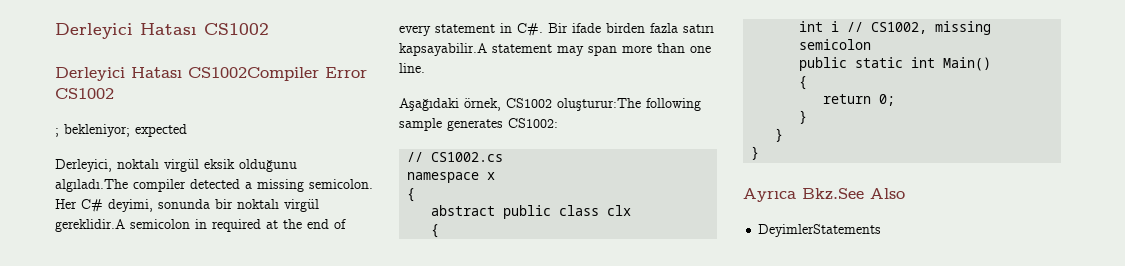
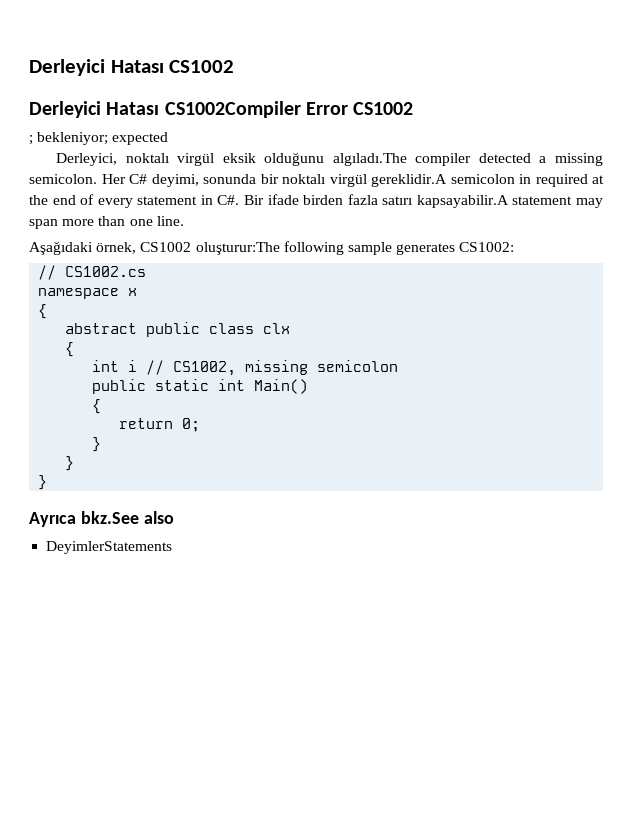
- Ayrıca Bkz.See Also
+ Ayrıca bkz.See also

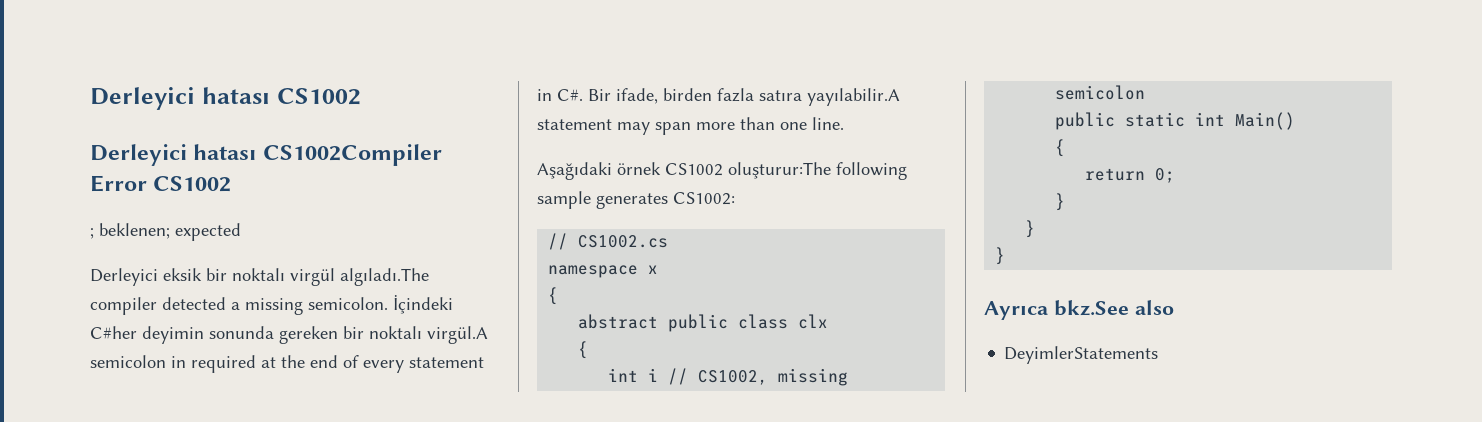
- Derleyici Hatası CS1002
+ Derleyici hatası CS1002
- Derleyici Hatası CS1002Compiler Error CS1002
+ Derleyici hatası CS1002Compiler Error CS1002
- ; bekleniyor; expected
+ ; beklenen; expected
- Derleyici, noktalı virgül eksik olduğunu algıladı.The compiler detected a missing semicolon.
+ Derleyici eksik bir noktalı virgül algıladı.The compiler detected a missing semicolon.
- Her C# deyimi, sonunda bir noktalı virgül gereklidir.A semicolon in required at the end of every statement in C#. Bir ifade birden fazla satırı kapsayabilir.A statement may span more than one line.
+ İçindeki C#her deyimin sonunda gereken bir noktalı virgül.A semicolon in required at the end of every statement in C#. Bir ifade, birden fazla satıra yayılabilir.A statement may span more than one line.
- Aşağıdaki örnek, CS1002 oluşturur:The following sample generates CS1002:
+ Aşağıdaki örnek CS1002 oluşturur:The following sample generates CS1002:

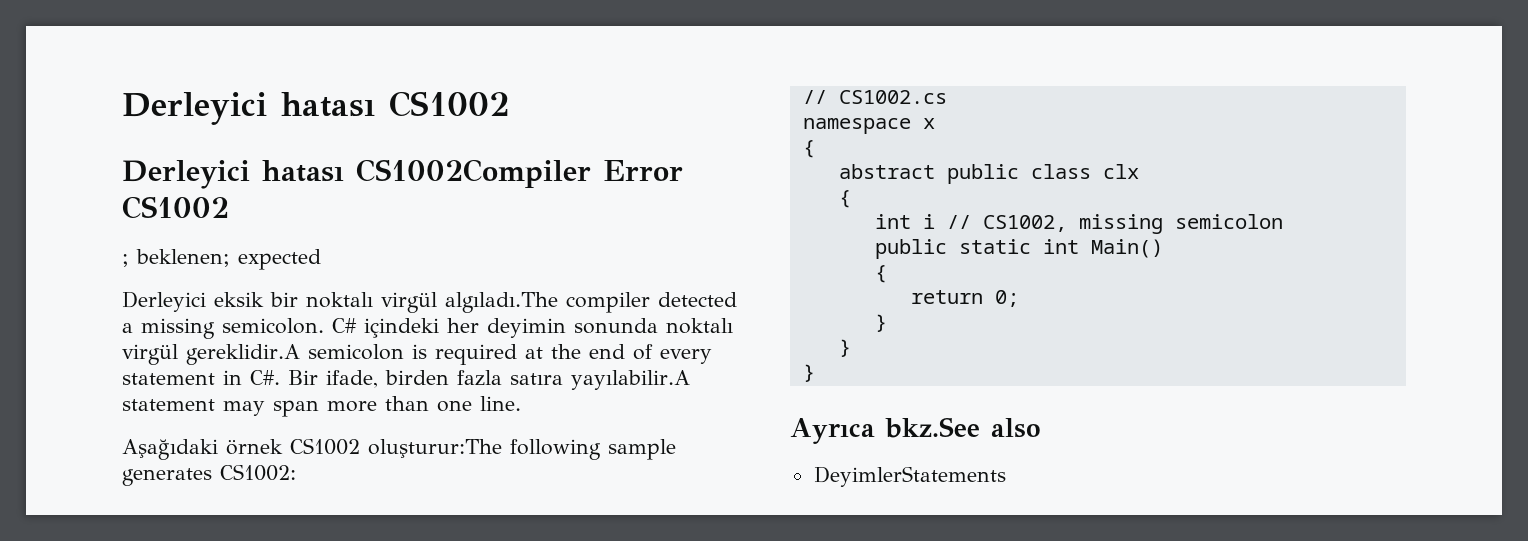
- İçindeki C#her deyimin sonunda gereken bir noktalı virgül.A semicolon in required at the end of every statement in C#. Bir ifade, birden fazla satıra yayılabilir.A statement may span more than one line.
+ C# içindeki her deyimin sonunda noktalı virgül gereklidir.A semicolon is required at the end of every statement in C#. Bir ifade, birden fazla satıra yayılabilir.A statement may span more than one line.

